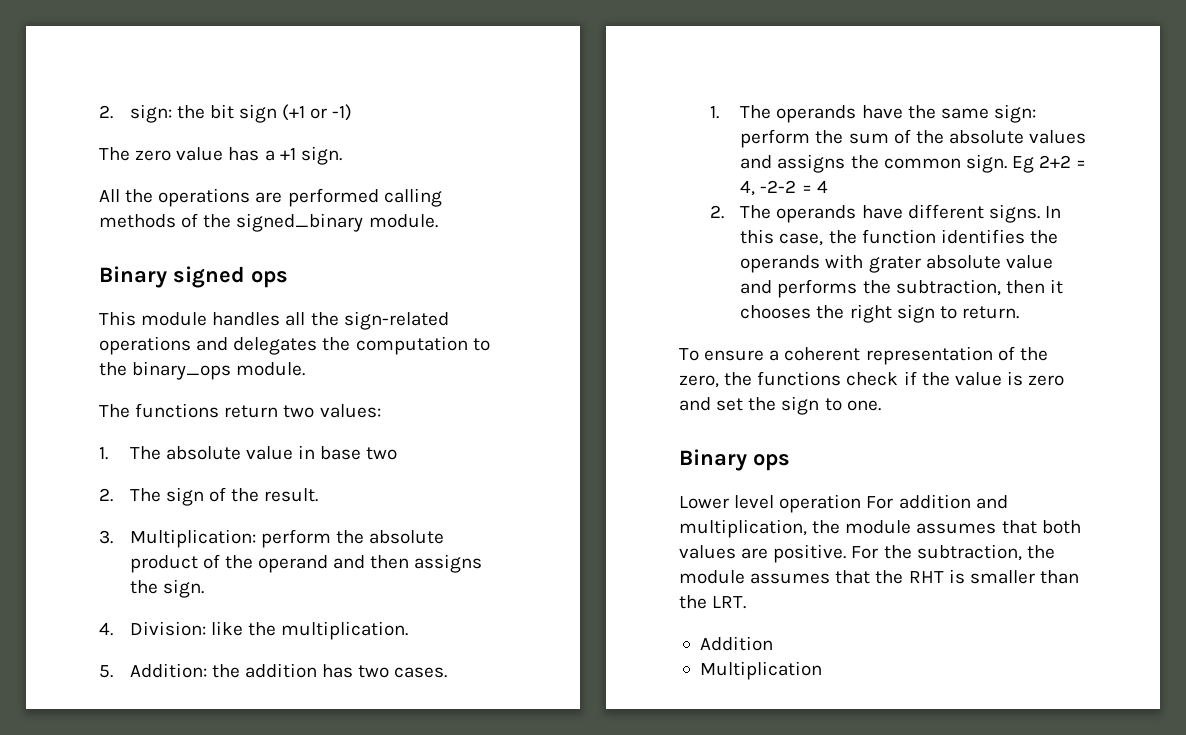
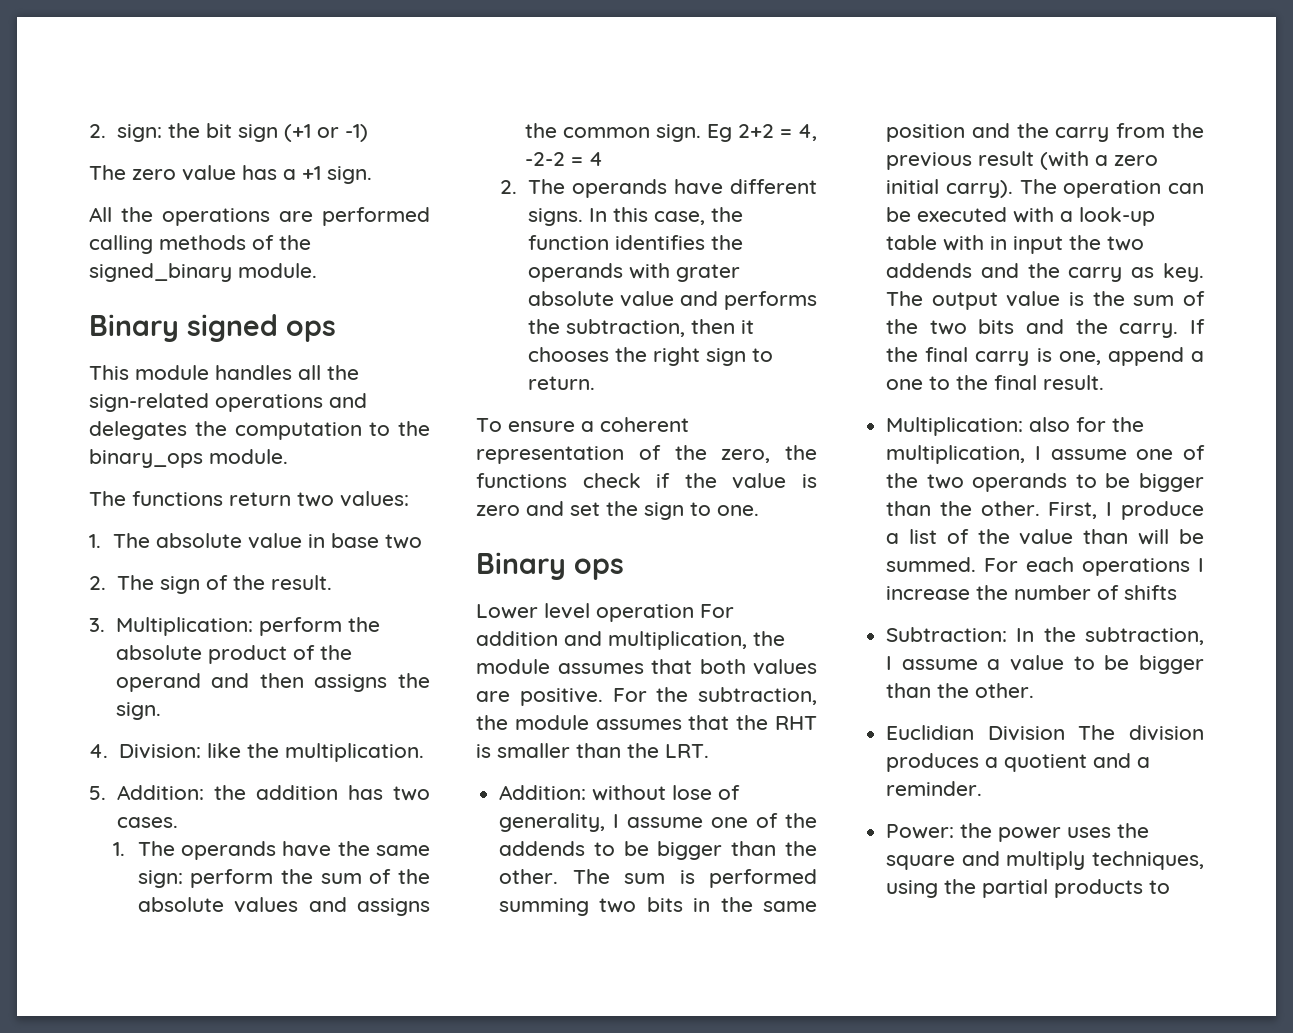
- Addition
- Multiplication
+ Addition: without lose of generality, I assume one of the addends to be bigger than the other. The sum is performed summing two bits in the same position and the carry from the previous result (with a zero initial carry). The operation can be executed with a look-up table with in input the two addends and the carry as key. The output value is the sum of the two bits and the carry. If the final carry is one, append a one to the final result.
+ Multiplication: also for the multiplication, I assume one of the two operands to be bigger than the other. First, I produce a list of the value than will be summed. For each operations I increase the number of shifts
+ Subtraction: In the subtraction, I assume a value to be bigger than the other.
+ Euclidian Division The division produces a quotient and a reminder.
+ Power: the power uses the square and multiply techniques, using the partial products to

